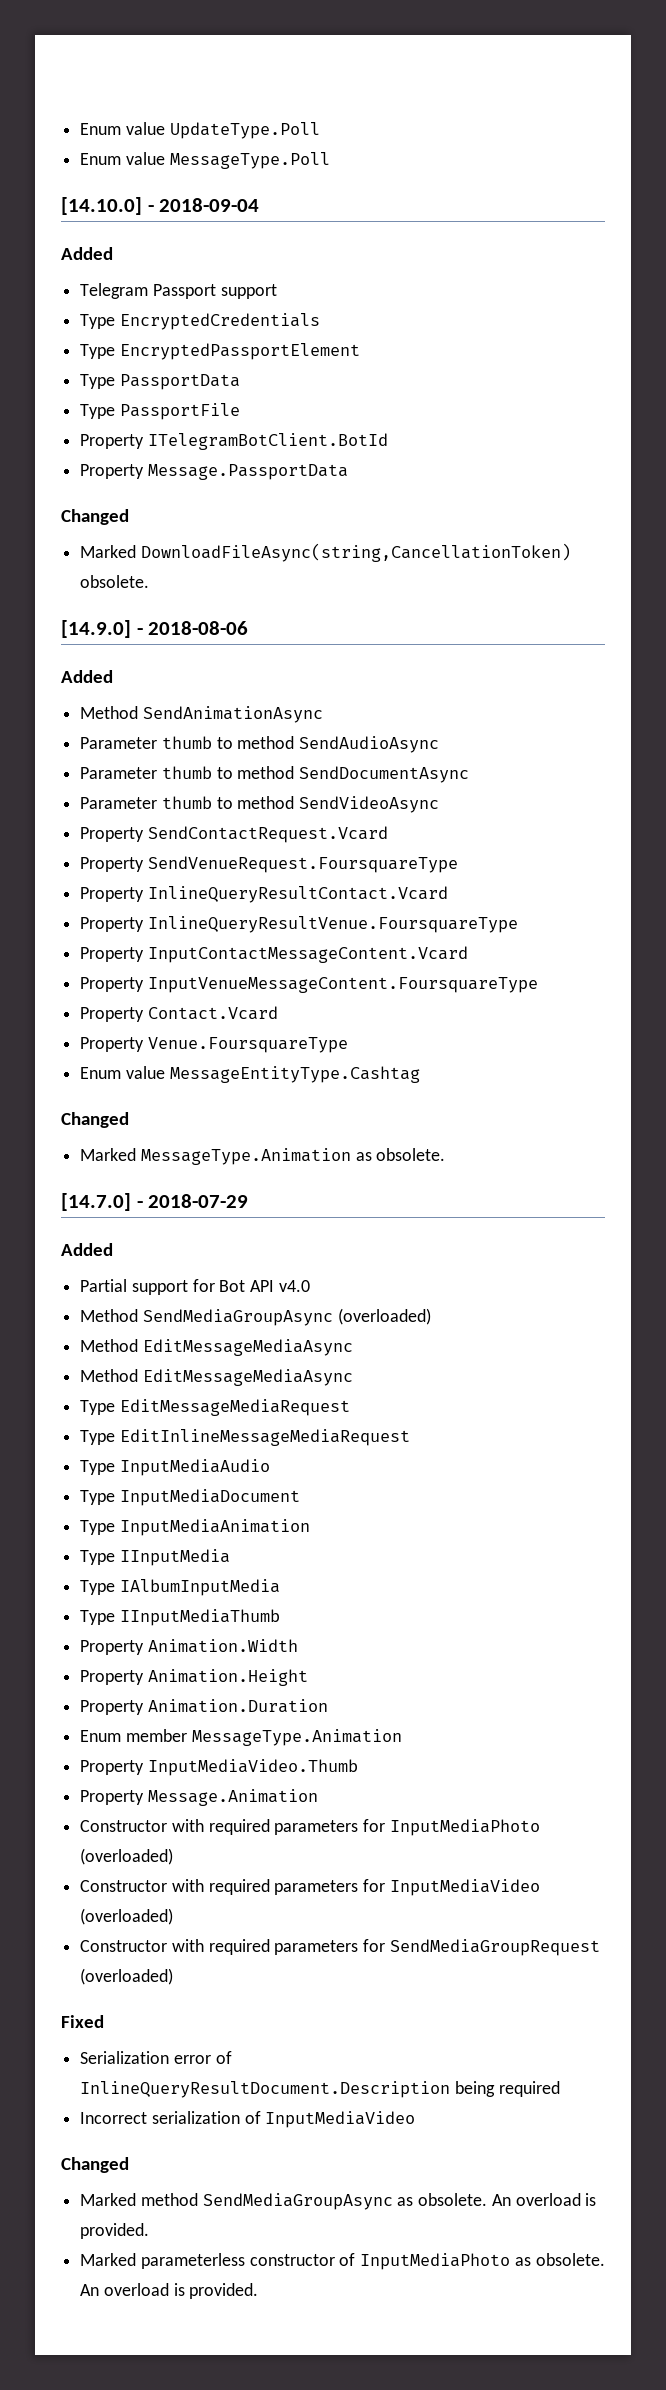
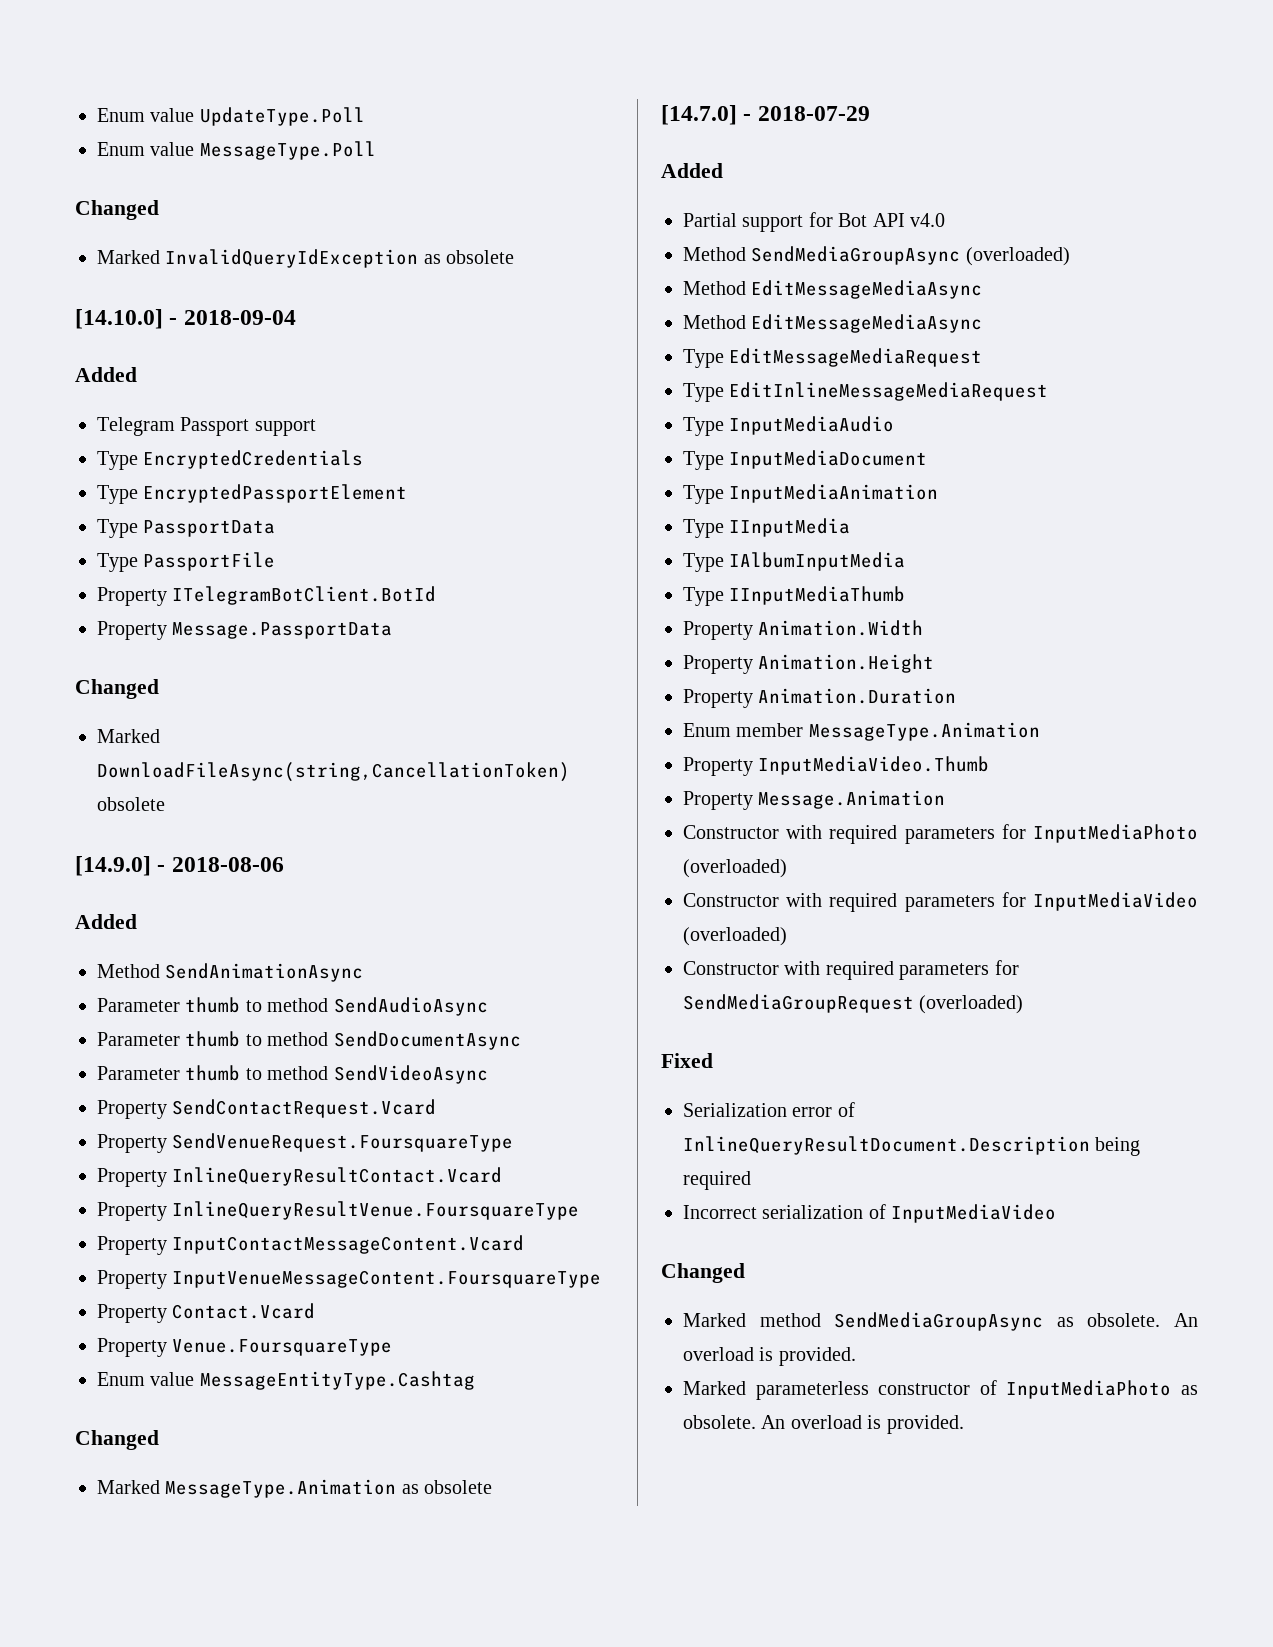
  Enum value MessageType.Poll
+ Changed
+ Marked InvalidQueryIdException as obsolete
- Marked DownloadFileAsync(string,CancellationToken) obsolete.
+ Marked DownloadFileAsync(string,CancellationToken) obsolete
- Marked MessageType.Animation as obsolete.
+ Marked MessageType.Animation as obsolete

